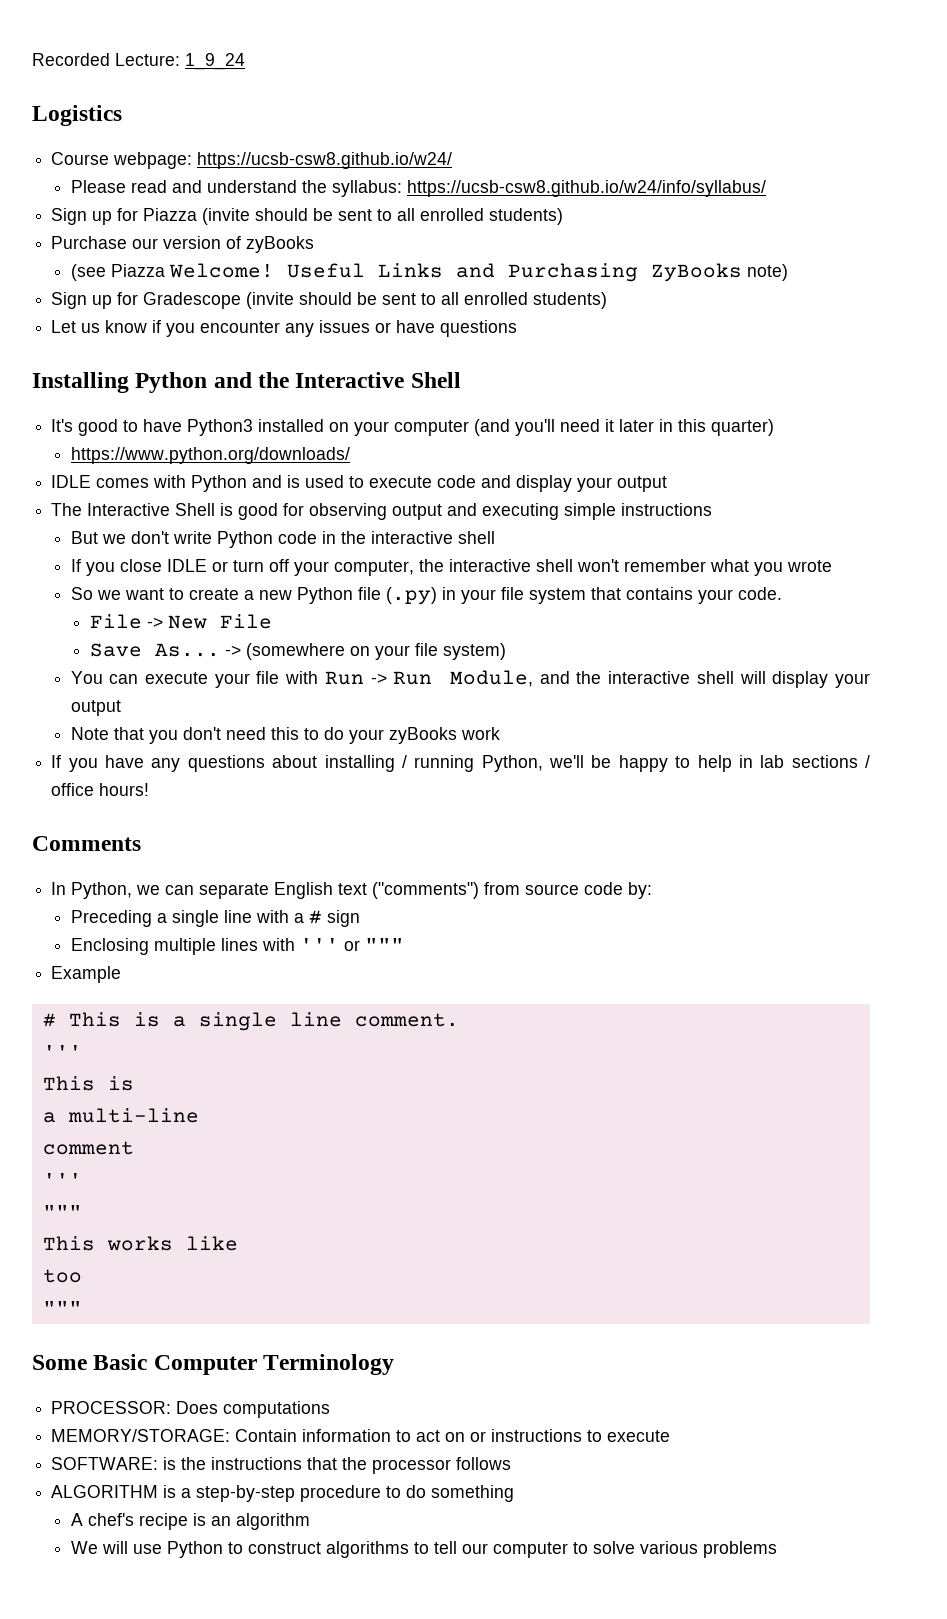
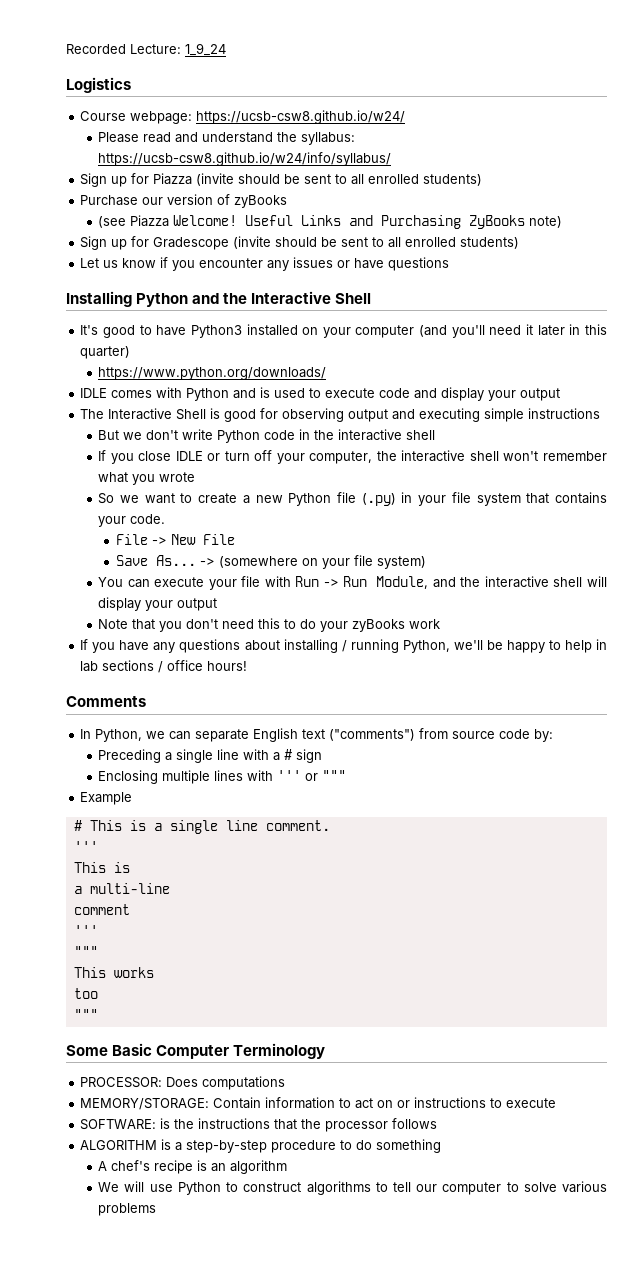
- This works like
+ This works

